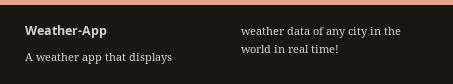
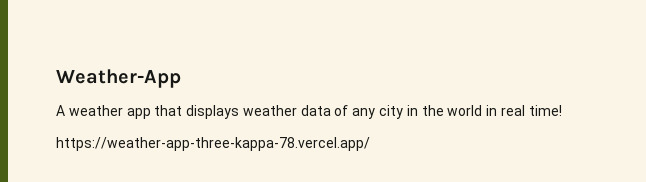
+ https://weather-app-three-kappa-78.vercel.app/

